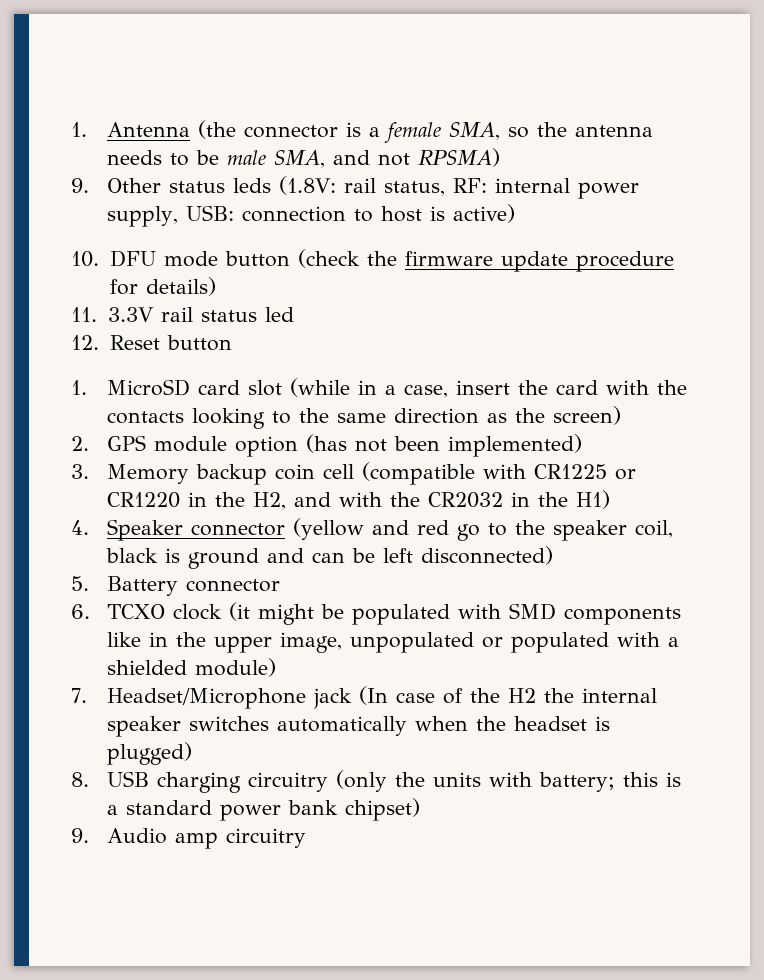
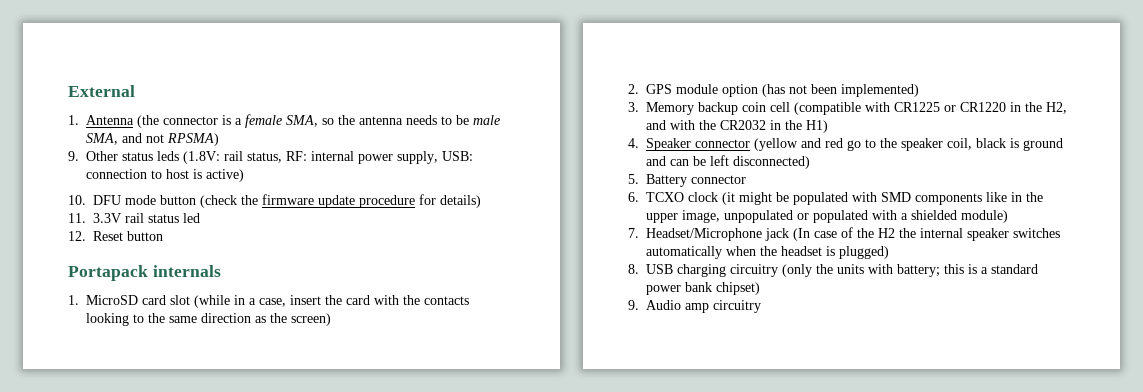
+ External
+ Portapack internals

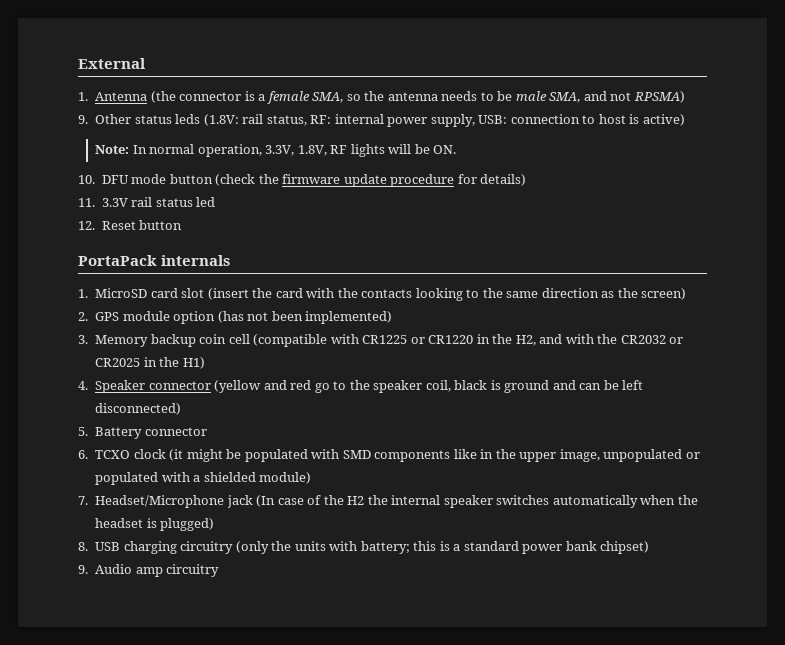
+ Note: In normal operation, 3.3V, 1.8V, RF lights will be ON.
- Portapack internals
+ PortaPack internals
- 1. MicroSD card slot (while in a case, insert the card with the contacts looking to the same direction as the screen)
+ 1. MicroSD card slot (insert the card with the contacts looking to the same direction as the screen)
- 3. Memory backup coin cell (compatible with CR1225 or CR1220 in the H2, and with the CR2032 in the H1)
+ 3. Memory backup coin cell (compatible with CR1225 or CR1220 in the H2, and with the CR2032 or CR2025 in the H1)

